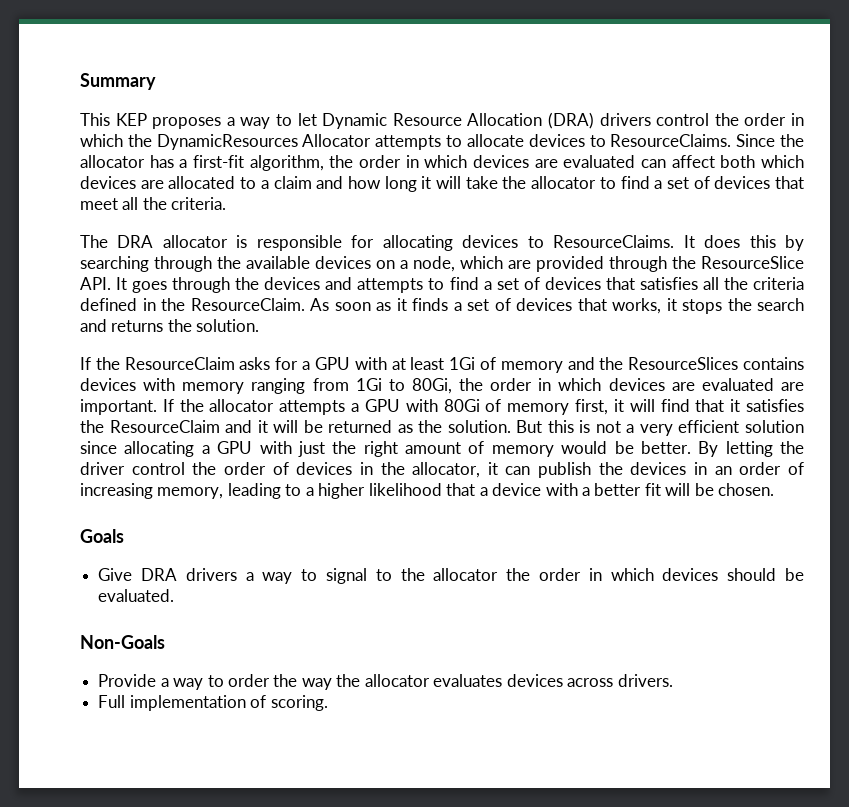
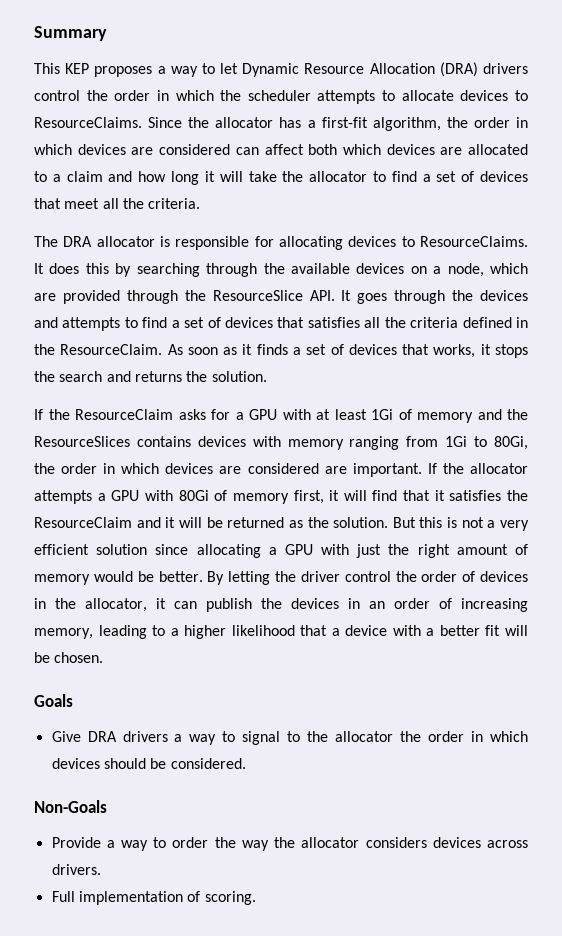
- This KEP proposes a way to let Dynamic Resource Allocation (DRA) drivers control the order in which the DynamicResources Allocator attempts to allocate devices to ResourceClaims.
+ This KEP proposes a way to let Dynamic Resource Allocation (DRA) drivers control the order in which the scheduler attempts to allocate devices to ResourceClaims.
- Since the allocator has a first-fit algorithm, the order in which devices are evaluated can affect both which devices are allocated to a claim and how long it will take the allocator to find a set of devices that meet all the criteria.
+ Since the allocator has a first-fit algorithm, the order in which devices are considered can affect both which devices are allocated to a claim and how long it will take the allocator to find a set of devices that meet all the criteria.
- If the ResourceClaim asks for a GPU with at least 1Gi of memory and the ResourceSlices contains devices with memory ranging from 1Gi to 80Gi, the order in which devices are evaluated are important.
+ If the ResourceClaim asks for a GPU with at least 1Gi of memory and the ResourceSlices contains devices with memory ranging from 1Gi to 80Gi, the order in which devices are considered are important.
- Give DRA drivers a way to signal to the allocator the order in which devices should be evaluated.
+ Give DRA drivers a way to signal to the allocator the order in which devices should be considered.
- Provide a way to order the way the allocator evaluates devices across drivers.
+ Provide a way to order the way the allocator considers devices across drivers.

